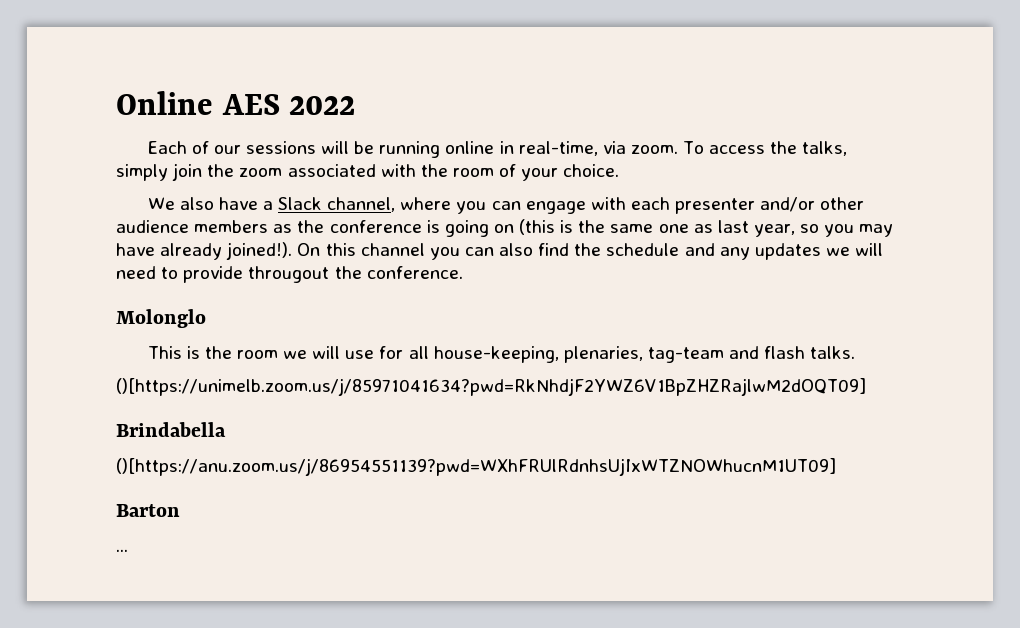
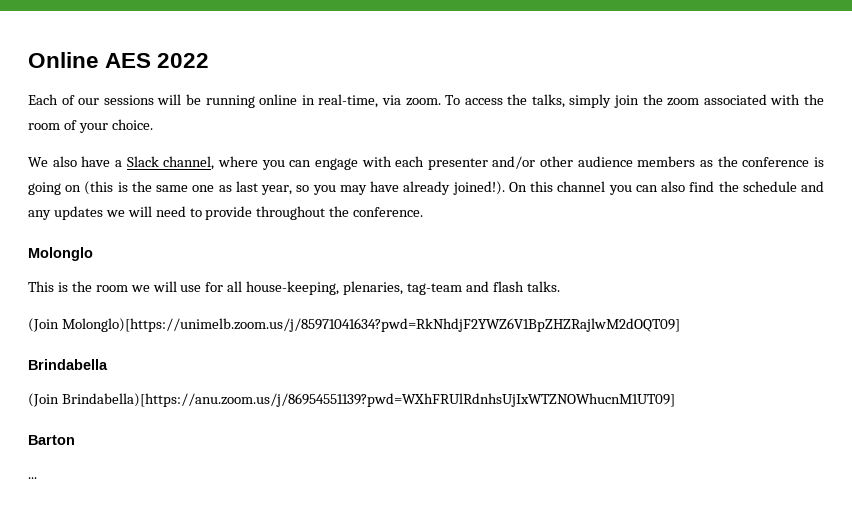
- On this channel you can also find the schedule and any updates we will need to provide througout the conference.
+ On this channel you can also find the schedule and any updates we will need to provide throughout the conference.
- ()[https://unimelb.zoom.us/j/85971041634?pwd=RkNhdjF2YWZ6V1BpZHZRajlwM2dOQT09]
+ (Join Molonglo)[https://unimelb.zoom.us/j/85971041634?pwd=RkNhdjF2YWZ6V1BpZHZRajlwM2dOQT09]
- ()[https://anu.zoom.us/j/86954551139?pwd=WXhFRUlRdnhsUjIxWTZNOWhucnM1UT09]
+ (Join Brindabella)[https://anu.zoom.us/j/86954551139?pwd=WXhFRUlRdnhsUjIxWTZNOWhucnM1UT09]

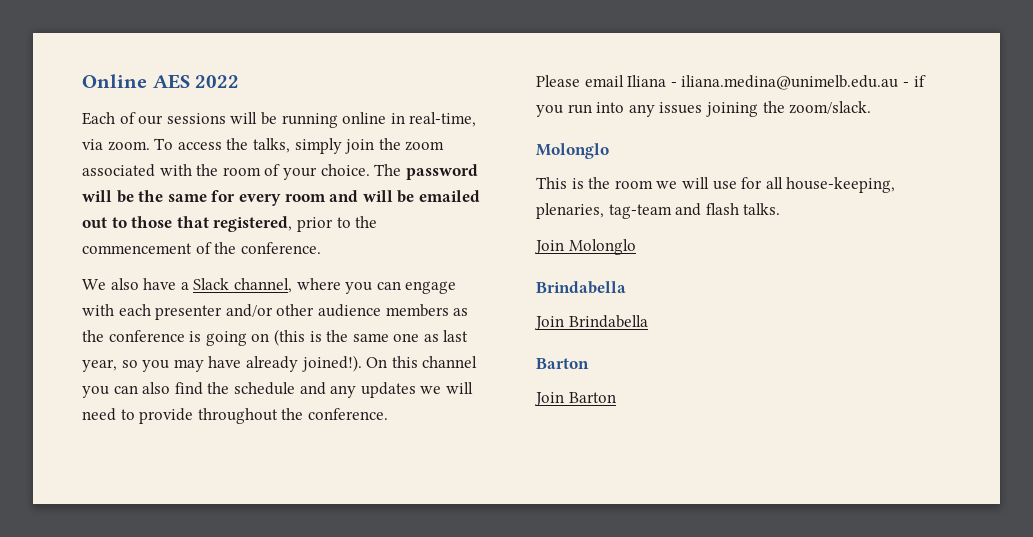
+ The password will be the same for every room and will be emailed out to those that registered, prior to the commencement of the conference.
+ Please email Iliana - iliana.medina@unimelb.edu.au - if you run into any issues joining the zoom/slack.
- (Join Molonglo)[https://unimelb.zoom.us/j/85971041634?pwd=RkNhdjF2YWZ6V1BpZHZRajlwM2dOQT09]
+ Join Molonglo
  Brindabella
- (Join Brindabella)[https://anu.zoom.us/j/86954551139?pwd=WXhFRUlRdnhsUjIxWTZNOWhucnM1UT09]
+ Join Brindabella
- ...
+ Join Barton

